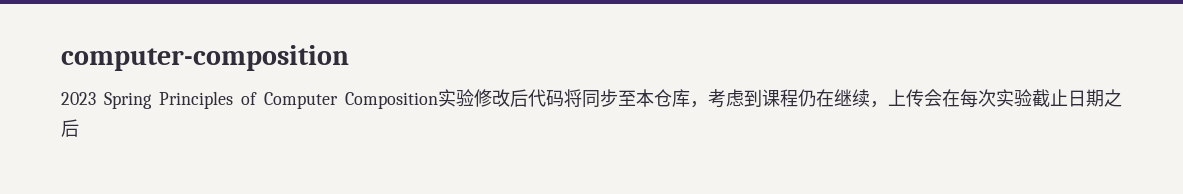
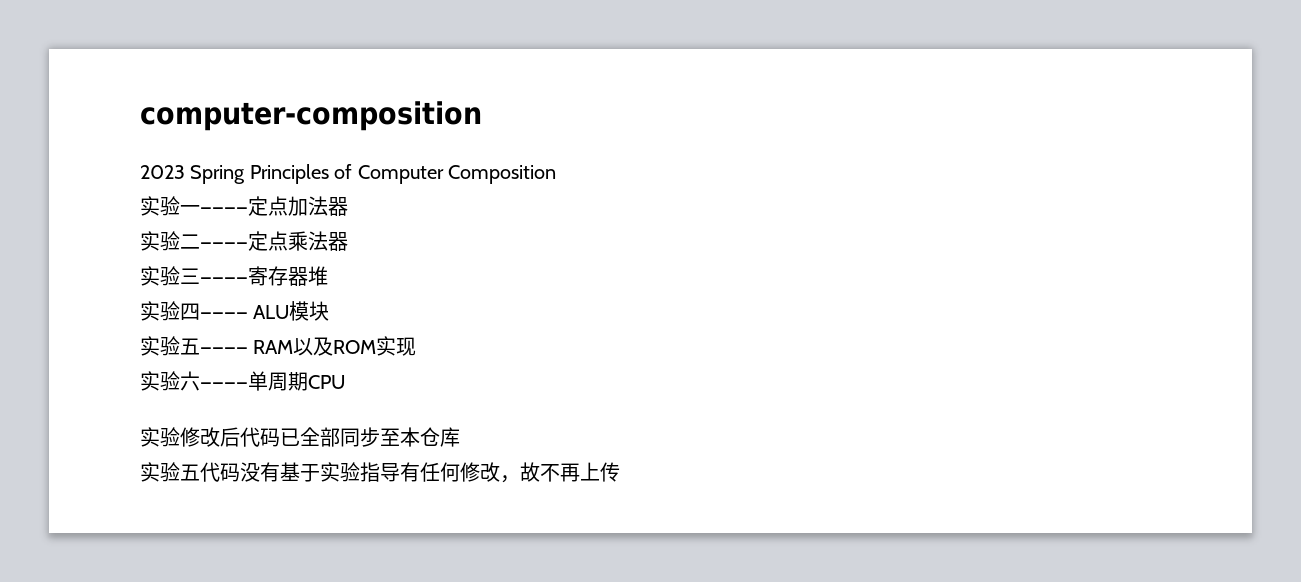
- 2023 Spring Principles of Computer Composition实验修改后代码将同步至本仓库，考虑到课程仍在继续，上传会在每次实验截止日期之后
+ 2023 Spring Principles of Computer Composition
+ 实验一————定点加法器
+ 实验二————定点乘法器
+ 实验三————寄存器堆
+ 实验四———— ALU模块
+ 实验五———— RAM以及ROM实现
+ 实验六————单周期CPU
+ 实验修改后代码已全部同步至本仓库
+ 实验五代码没有基于实验指导有任何修改，故不再上传

